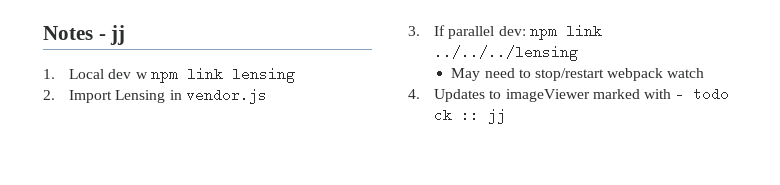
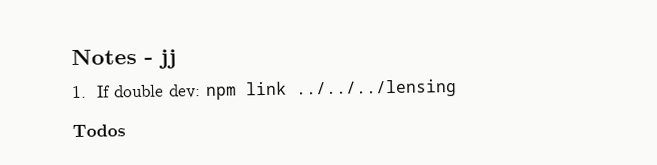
- 1. Local dev w npm link lensing
- 2. Import Lensing in vendor.js
- 3. If parallel dev: npm link ../../../lensing
- May need to stop/restart webpack watch
- 4. Updates to imageViewer marked with - todo ck :: jj
+ 1. If double dev: npm link ../../../lensing
+ Todos

